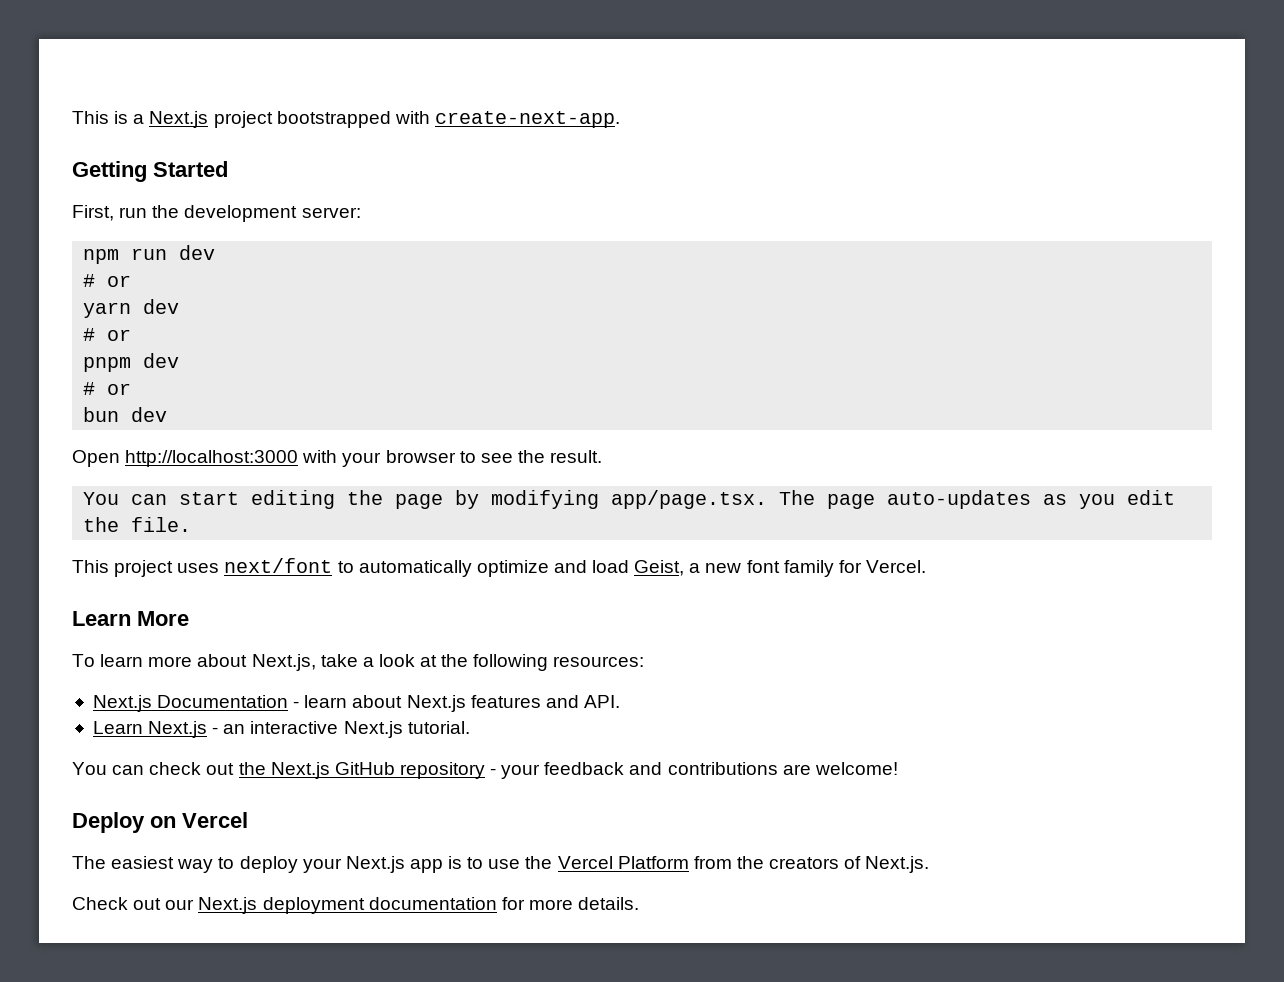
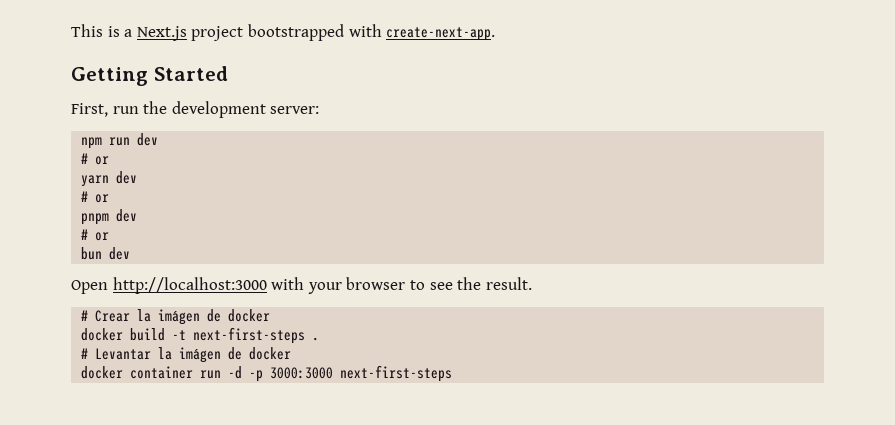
- You can start editing the page by modifying app/page.tsx. The page auto-updates as you edit the file.
- This project uses next/font to automatically optimize and load Geist, a new font family for Vercel.
- Learn More
- To learn more about Next.js, take a look at the following resources:
- Next.js Documentation - learn about Next.js features and API.
- Learn Next.js - an interactive Next.js tutorial.
- You can check out the Next.js GitHub repository - your feedback and contributions are welcome!
- Deploy on Vercel
- The easiest way to deploy your Next.js app is to use the Vercel Platform from the creators of Next.js.
- Check out our Next.js deployment documentation for more details.
+ # Crear la imágen de docker
+ docker build -t next-first-steps .
+ # Levantar la imágen de docker
+ docker container run -d -p 3000:3000 next-first-steps

